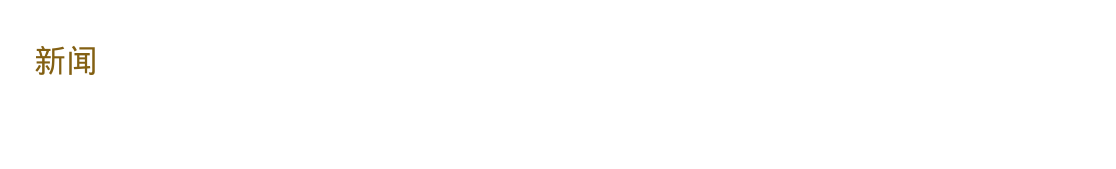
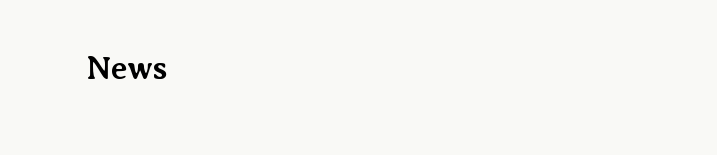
- 新闻
+ News

